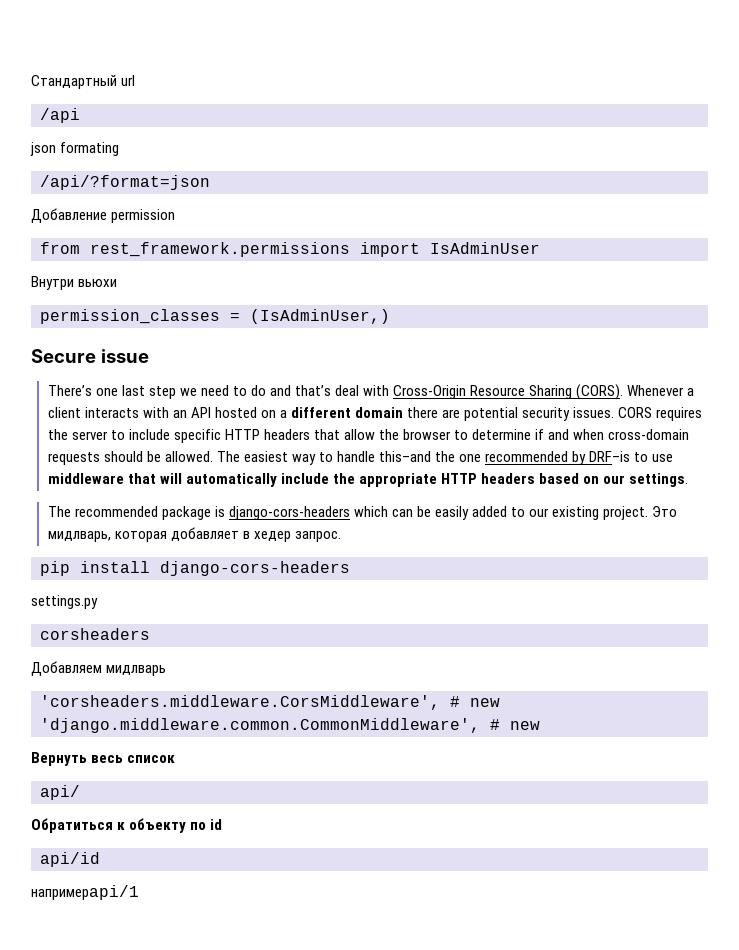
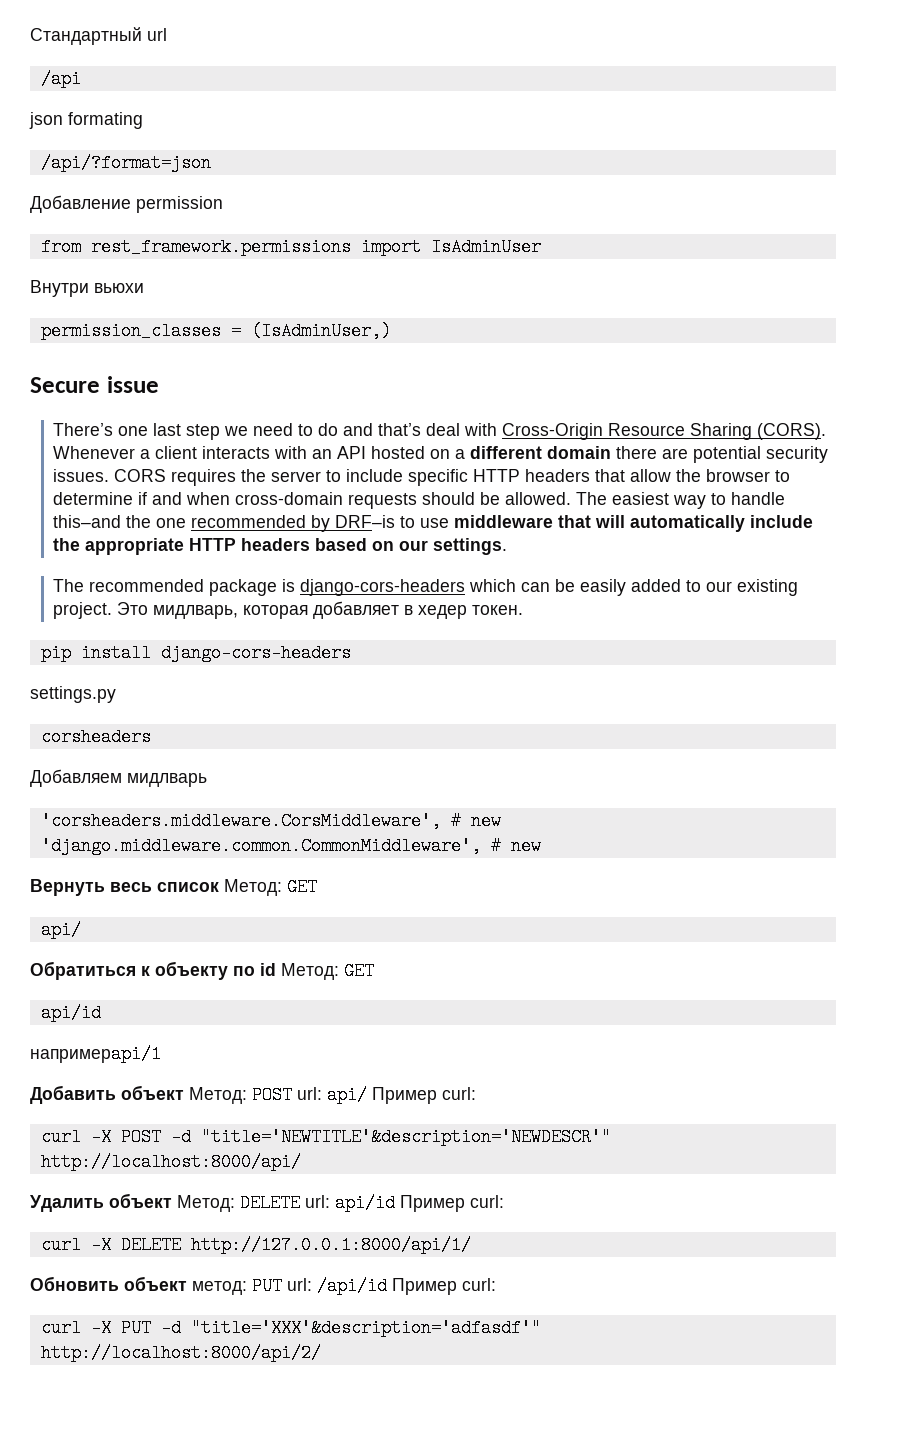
- Это мидлварь, которая добавляет в хедер запрос.
+ Это мидлварь, которая добавляет в хедер токен.
- Вернуть весь список
+ Вернуть весь список Метод: GET
- Обратиться к объекту по id
+ Обратиться к объекту по id Метод: GET
+ Добавить объект Метод: POST url: api/ Пример curl:
+ curl -X POST -d "title='NEWTITLE'&description='NEWDESCR'" http://localhost:8000/api/
+ Удалить объект Метод: DELETE url: api/id Пример curl:
+ curl -X DELETE http://127.0.0.1:8000/api/1/
+ Обновить объект метод: PUT url: /api/id Пример curl:
+ curl -X PUT -d "title='XXX'&description='adfasdf'" http://localhost:8000/api/2/

